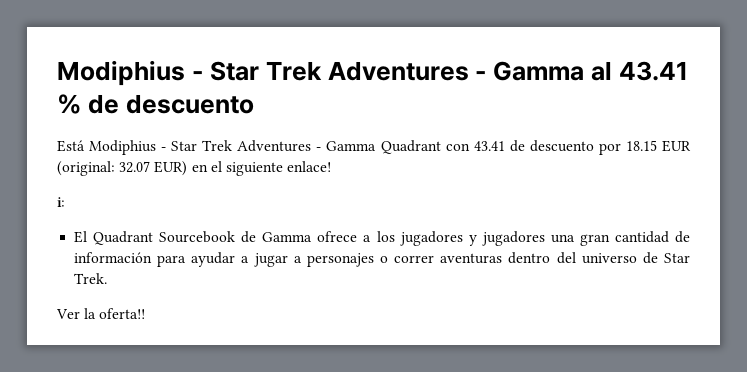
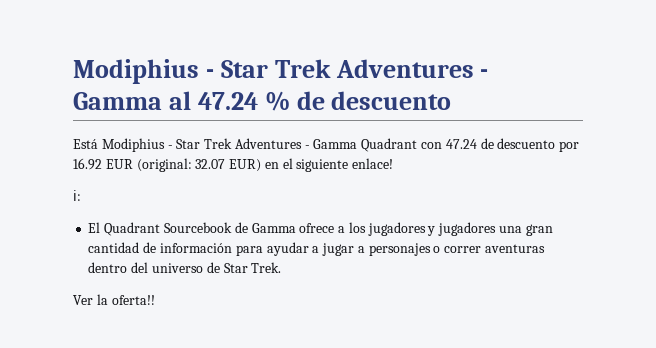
- Modiphius - Star Trek Adventures - Gamma al 43.41 % de descuento
+ Modiphius - Star Trek Adventures - Gamma al 47.24 % de descuento
- Está Modiphius - Star Trek Adventures - Gamma Quadrant con 43.41 de descuento por 18.15 EUR (original: 32.07 EUR) en el siguiente enlace!
+ Está Modiphius - Star Trek Adventures - Gamma Quadrant con 47.24 de descuento por 16.92 EUR (original: 32.07 EUR) en el siguiente enlace!

